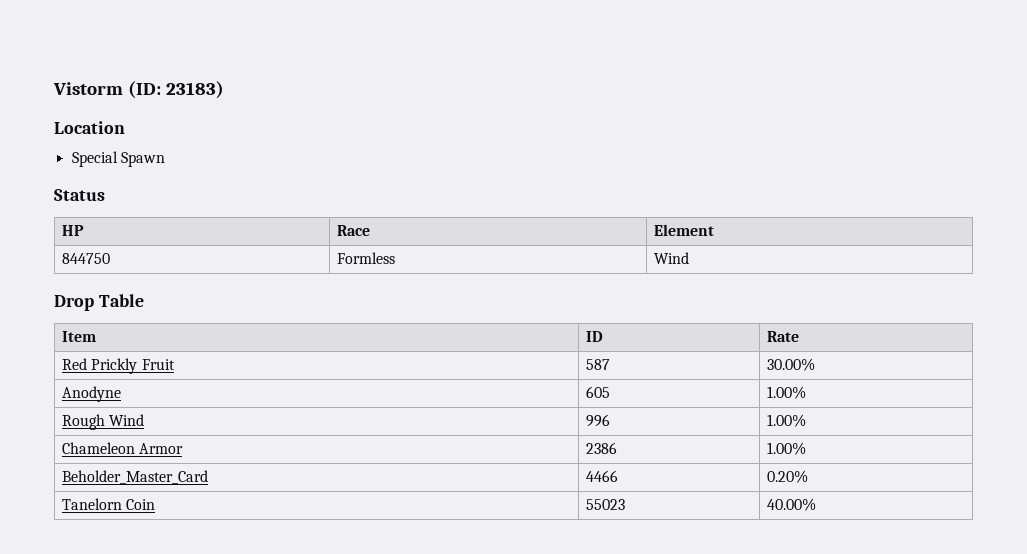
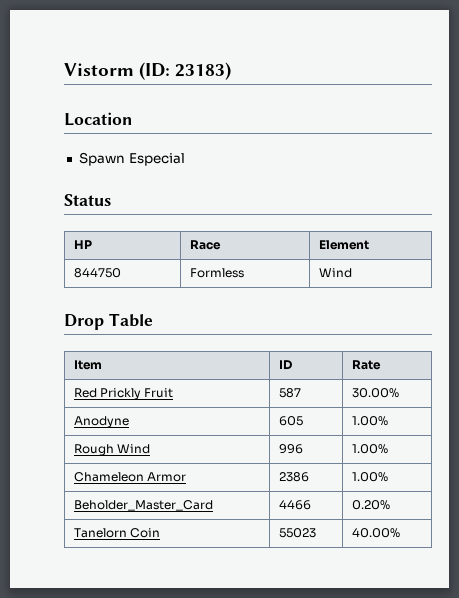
- Special Spawn
+ Spawn Especial

